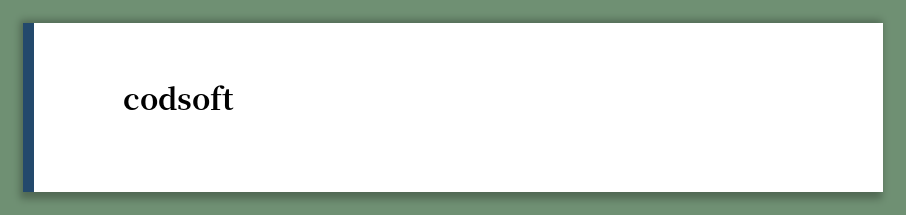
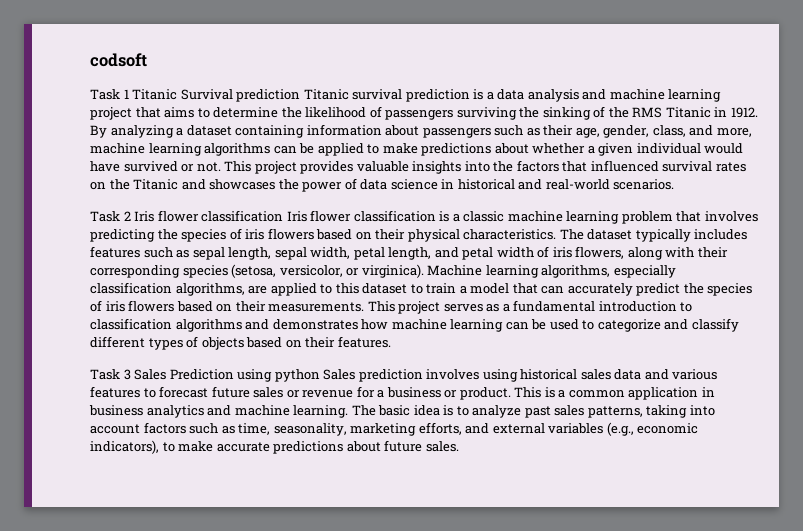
+ Task 1 Titanic Survival prediction Titanic survival prediction is a data analysis and machine learning project that aims to determine the likelihood of passengers surviving the sinking of the RMS Titanic in 1912. By analyzing a dataset containing information about passengers such as their age, gender, class, and more, machine learning algorithms can be applied to make predictions about whether a given individual would have survived or not. This project provides valuable insights into the factors that influenced survival rates on the Titanic and showcases the power of data science in historical and real-world scenarios.
+ Task 2 Iris flower classification Iris flower classification is a classic machine learning problem that involves predicting the species of iris flowers based on their physical characteristics. The dataset typically includes features such as sepal length, sepal width, petal length, and petal width of iris flowers, along with their corresponding species (setosa, versicolor, or virginica). Machine learning algorithms, especially classification algorithms, are applied to this dataset to train a model that can accurately predict the species of iris flowers based on their measurements. This project serves as a fundamental introduction to classification algorithms and demonstrates how machine learning can be used to categorize and classify different types of objects based on their features.
+ Task 3 Sales Prediction using python Sales prediction involves using historical sales data and various features to forecast future sales or revenue for a business or product. This is a common application in business analytics and machine learning. The basic idea is to analyze past sales patterns, taking into account factors such as time, seasonality, marketing efforts, and external variables (e.g., economic indicators), to make accurate predictions about future sales.

